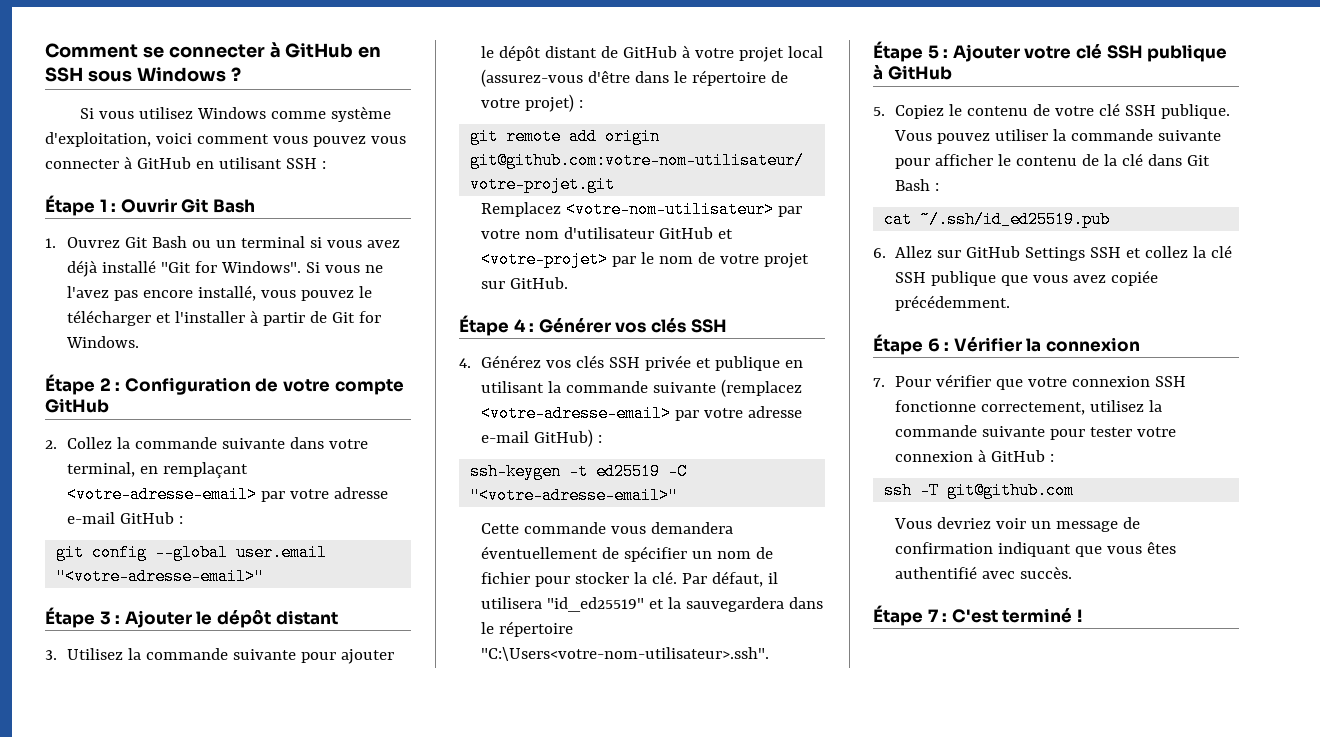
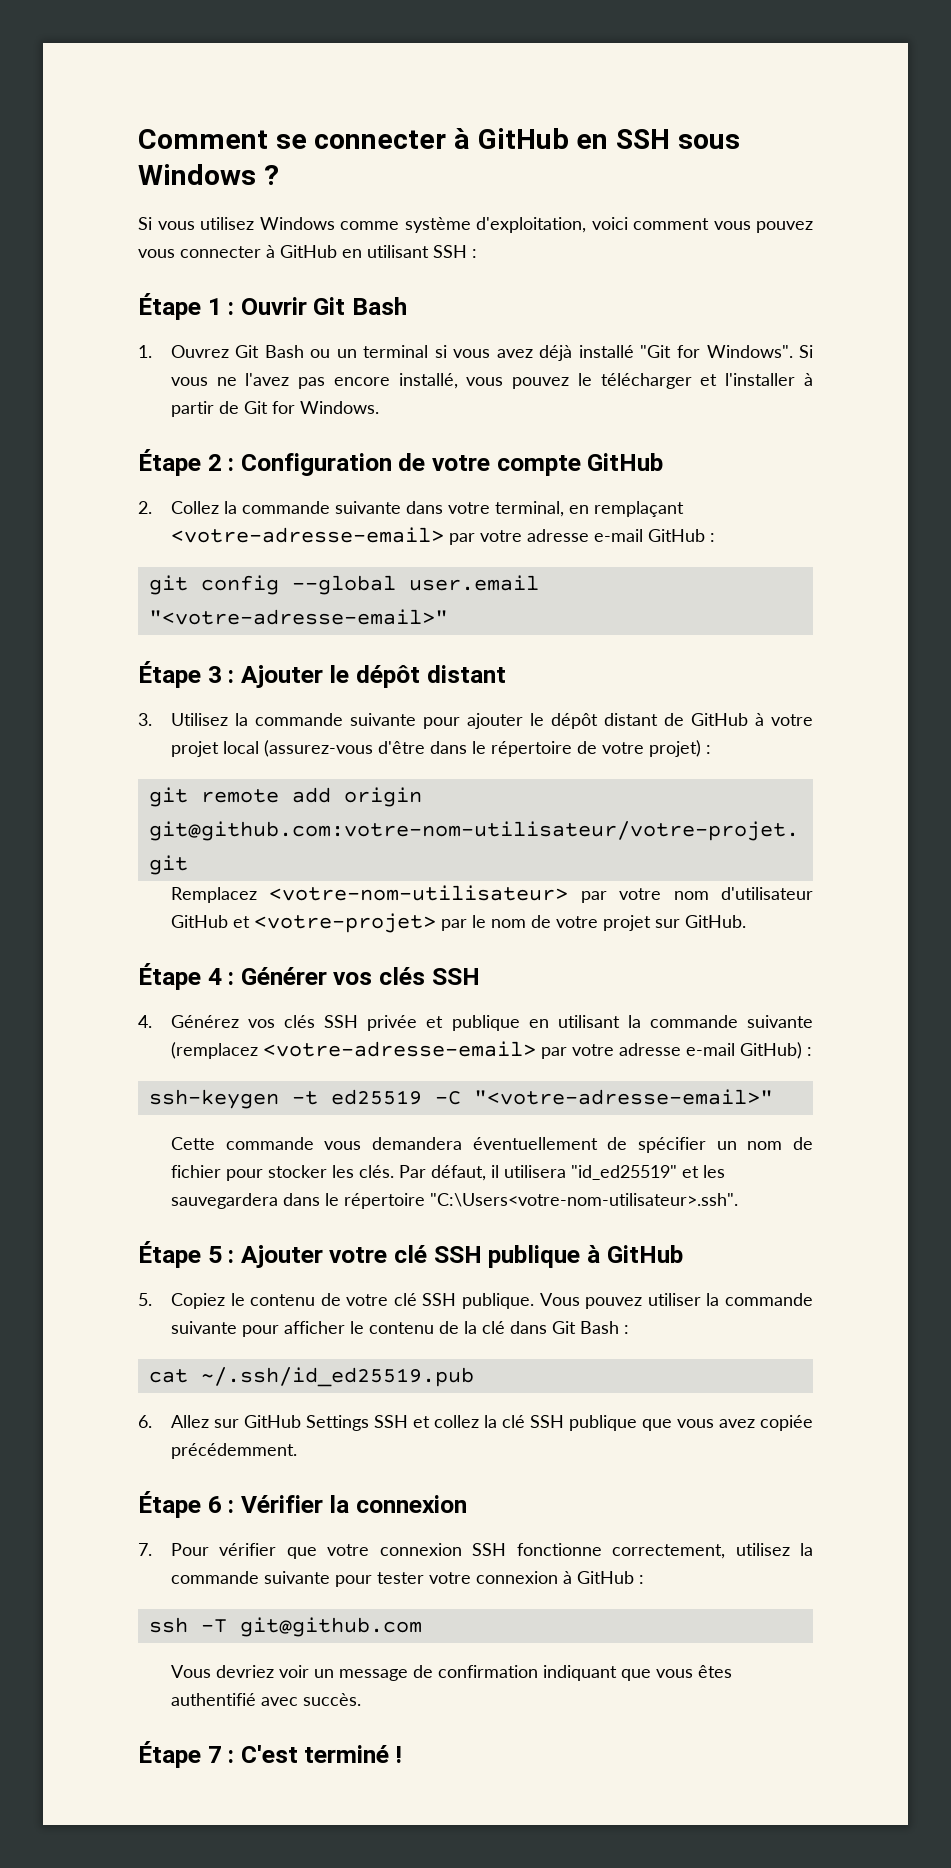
- Cette commande vous demandera éventuellement de spécifier un nom de fichier pour stocker la clé.
+ Cette commande vous demandera éventuellement de spécifier un nom de fichier pour stocker les clés.
- Par défaut, il utilisera "id_ed25519" et la sauvegardera dans le répertoire "C:\Users<votre-nom-utilisateur>.ssh".
+ Par défaut, il utilisera "id_ed25519" et les sauvegardera dans le répertoire "C:\Users<votre-nom-utilisateur>.ssh".

